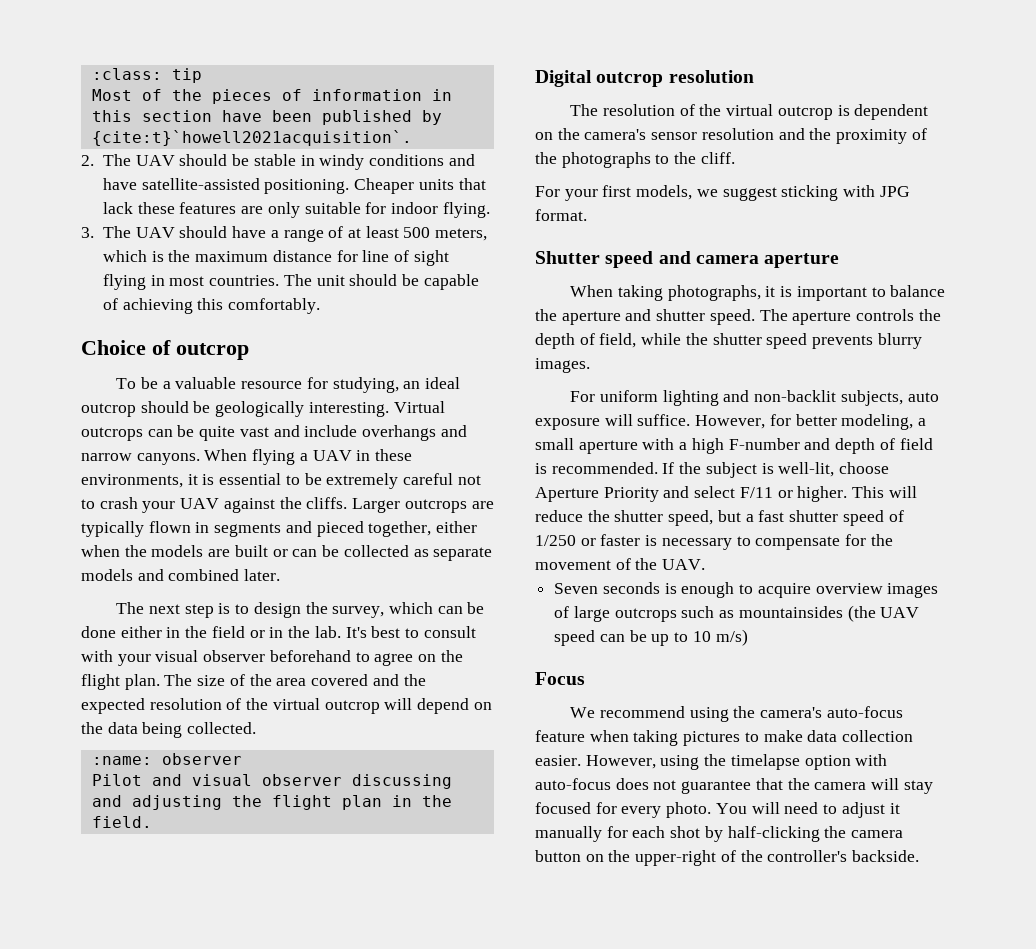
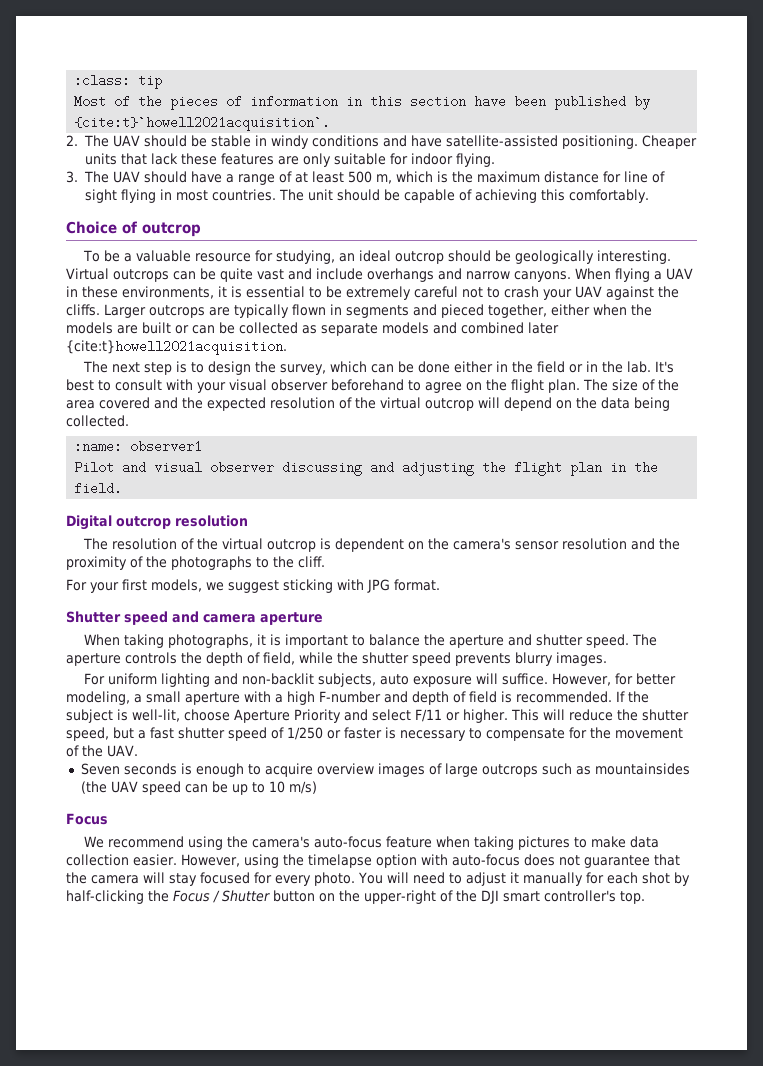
- 3. The UAV should have a range of at least 500 meters, which is the maximum distance for line of sight flying in most countries.
+ 3. The UAV should have a range of at least 500 m, which is the maximum distance for line of sight flying in most countries.
- Larger outcrops are typically flown in segments and pieced together, either when the models are built or can be collected as separate models and combined later.
+ Larger outcrops are typically flown in segments and pieced together, either when the models are built or can be collected as separate models and combined later {cite:t}howell2021acquisition.
- :name: observer
+ :name: observer1
- You will need to adjust it manually for each shot by half-clicking the camera button on the upper-right of the controller's backside.
+ You will need to adjust it manually for each shot by half-clicking the Focus / Shutter button on the upper-right of the DJI smart controller's top.

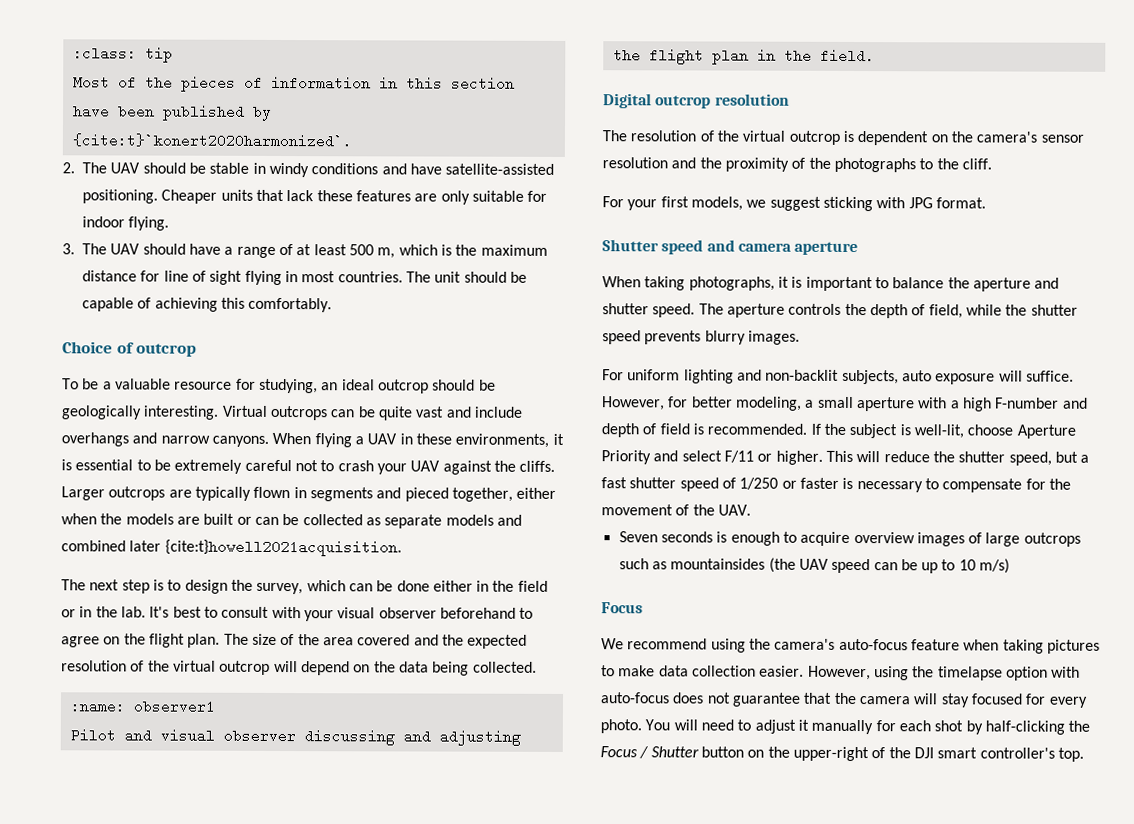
- Most of the pieces of information in this section have been published by {cite:t}`howell2021acquisition`.
+ Most of the pieces of information in this section have been published by {cite:t}`konert2020harmonized`.

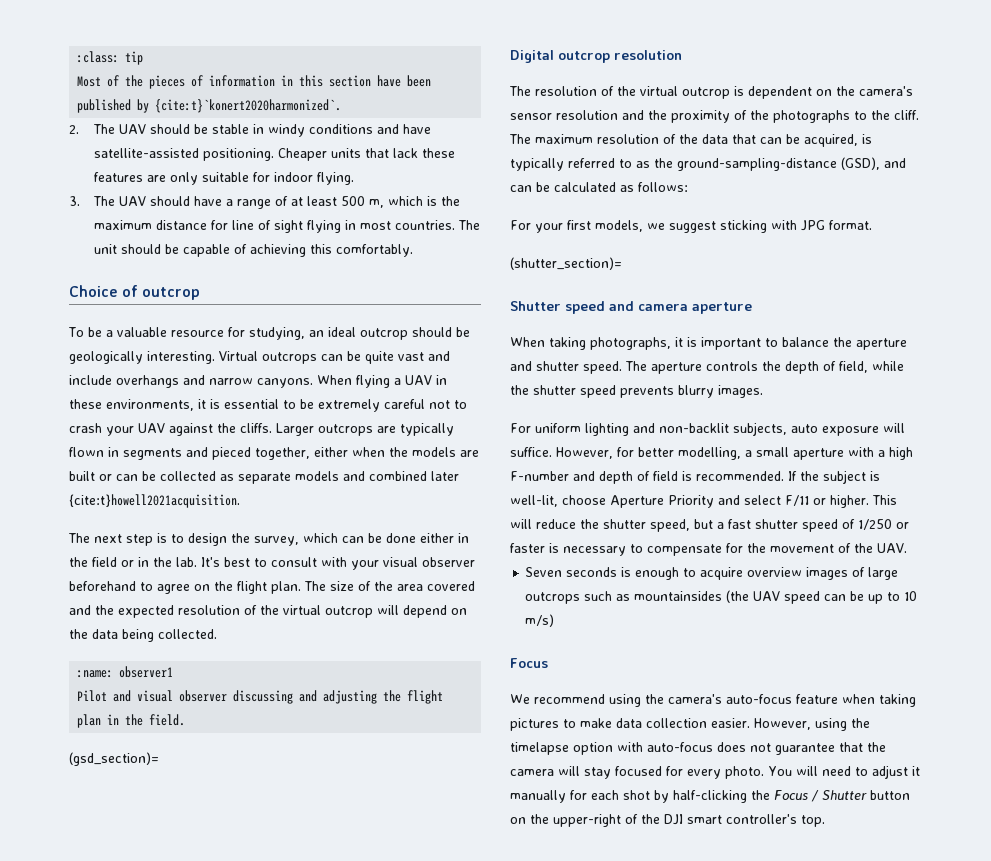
+ (gsd_section)=
+ The maximum resolution of the data that can be acquired, is typically referred to as the ground-sampling-distance (GSD), and can be calculated as follows:
+ (shutter_section)=
- However, for better modeling, a small aperture with a high F-number and depth of field is recommended.
+ However, for better modelling, a small aperture with a high F-number and depth of field is recommended.

